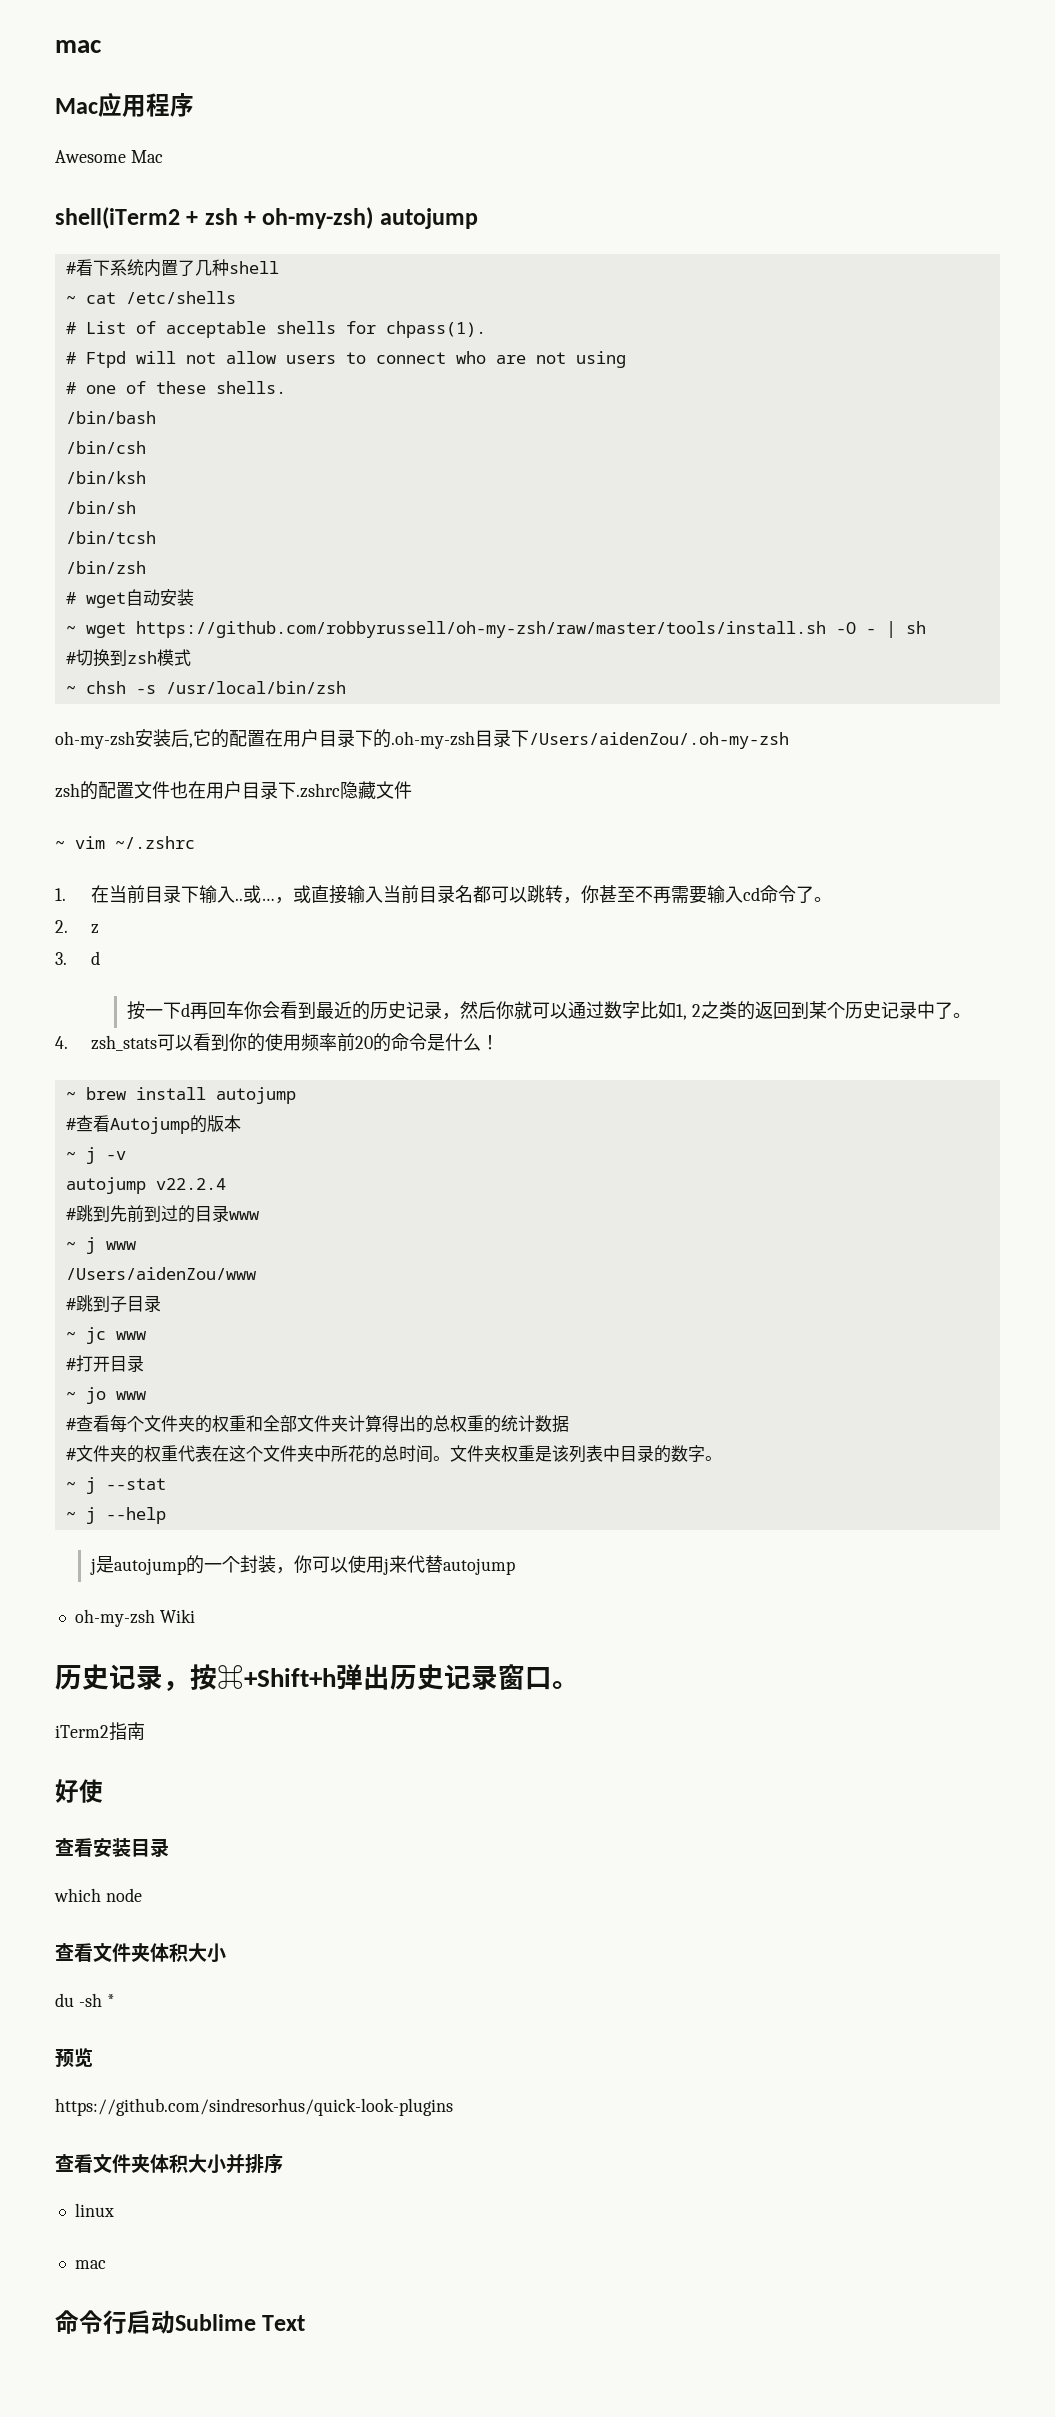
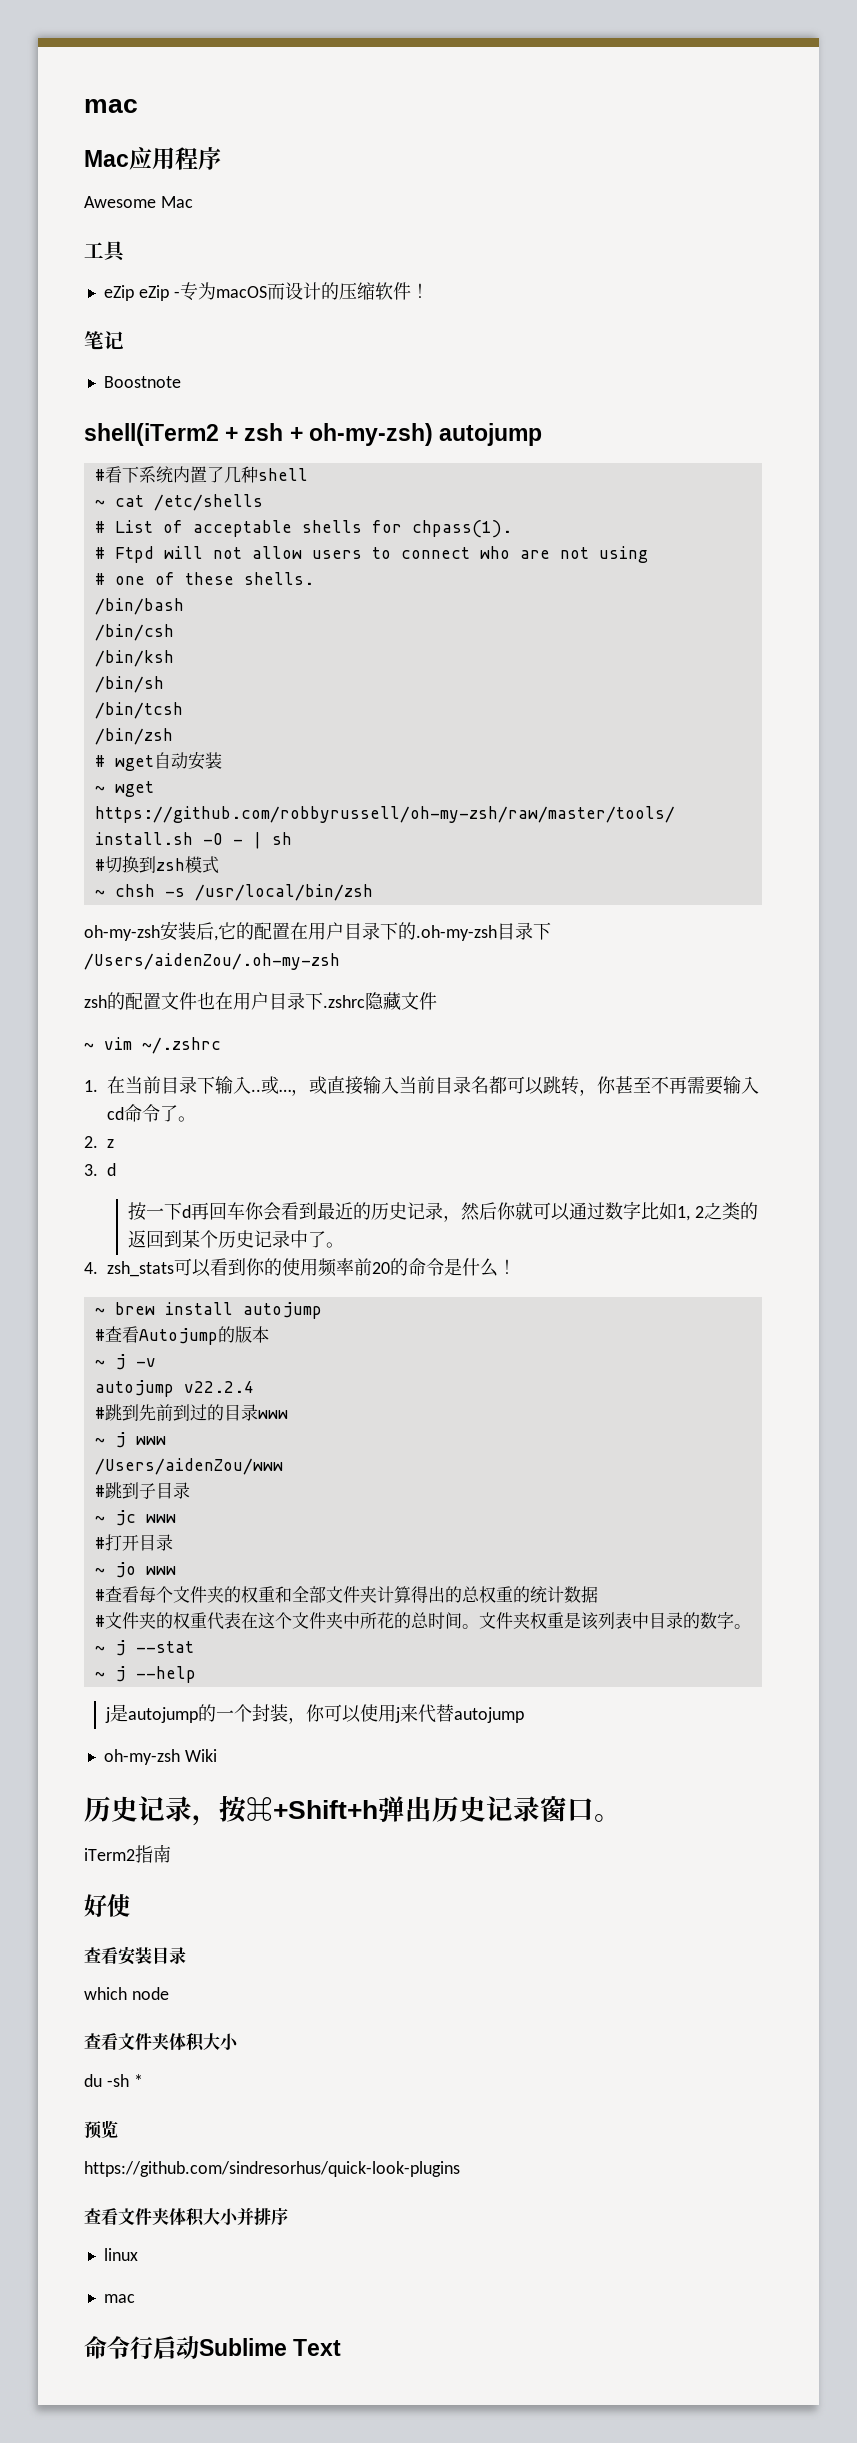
+ 工具
+ eZip eZip -专为macOS而设计的压缩软件！
+ 笔记
+ Boostnote

